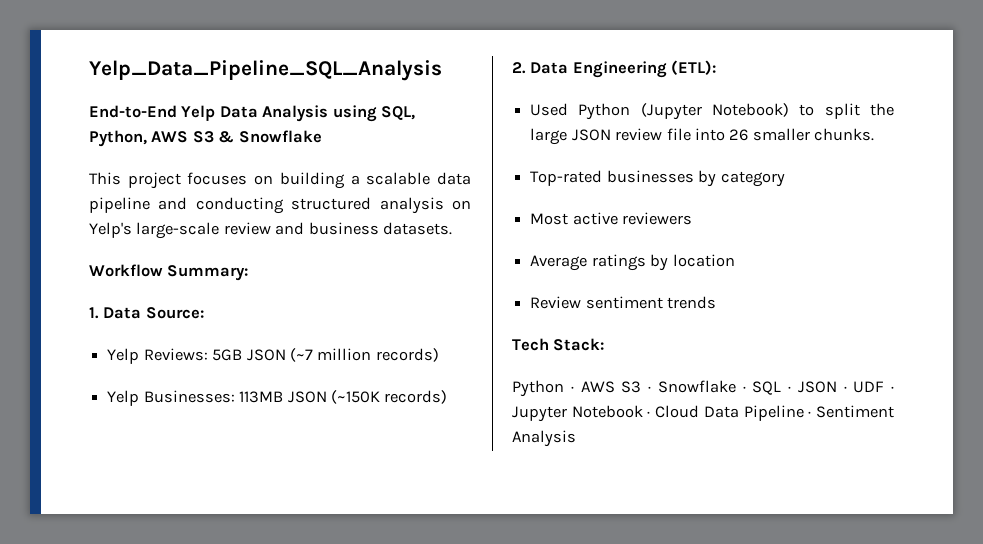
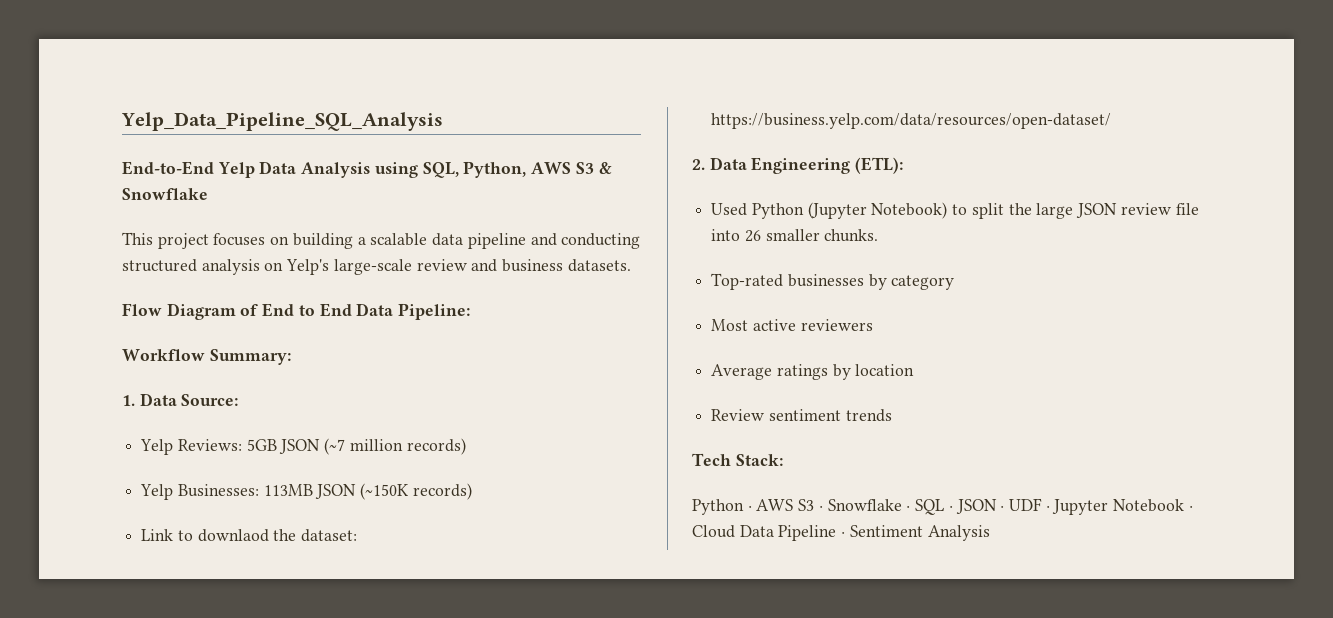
+ Flow Diagram of End to End Data Pipeline:
+ Link to downlaod the dataset: https://business.yelp.com/data/resources/open-dataset/

